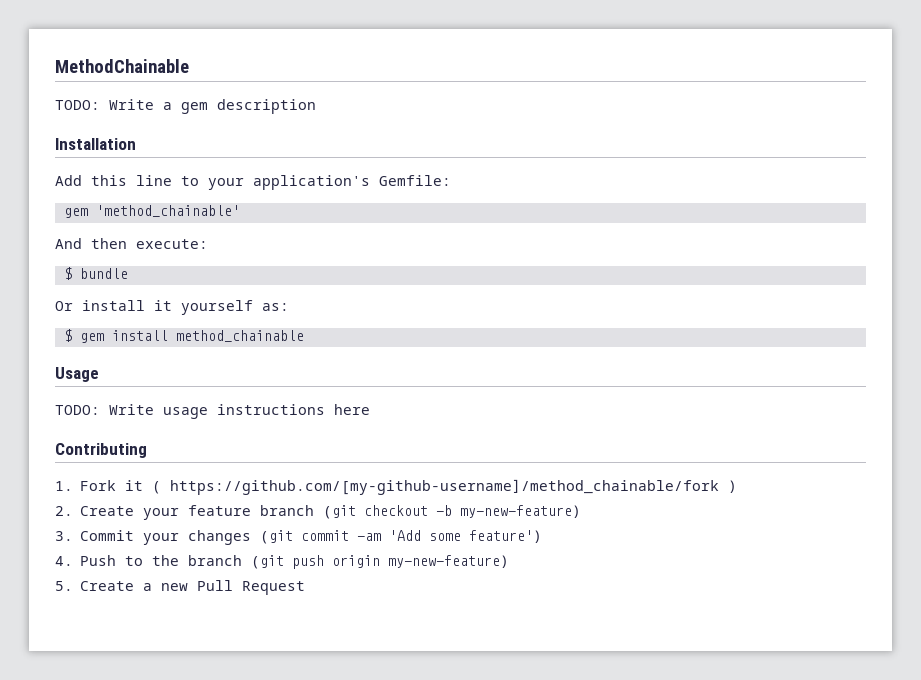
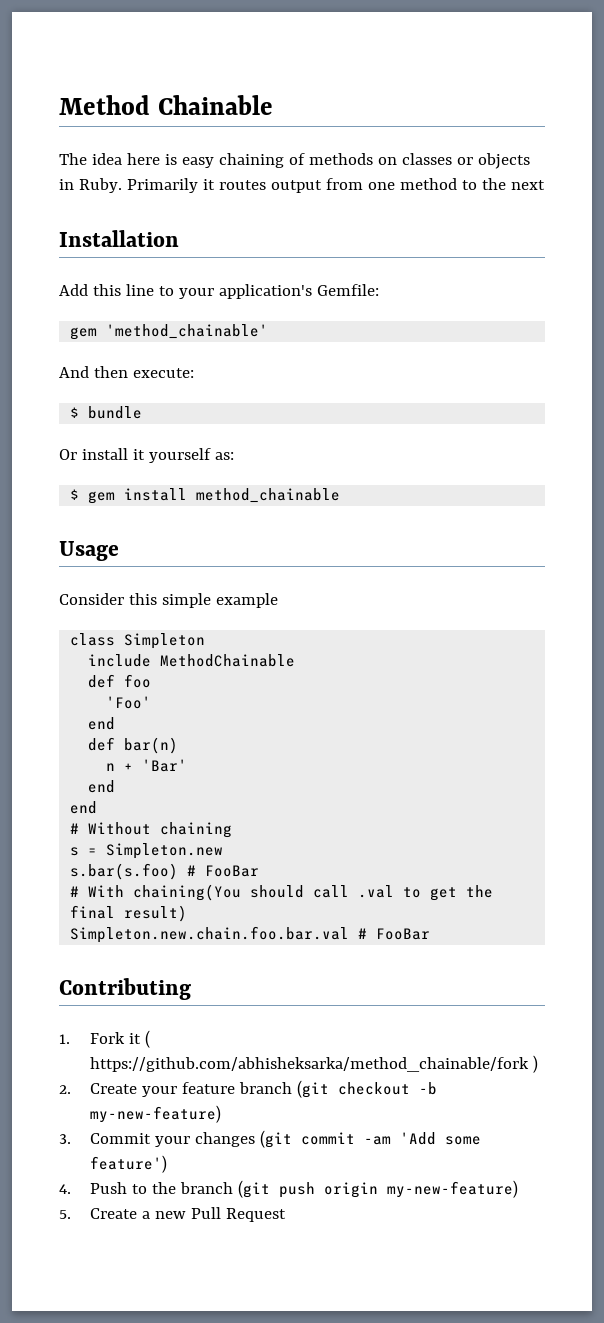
- MethodChainable
- TODO: Write a gem description
+ Method Chainable
+ The idea here is easy chaining of methods on classes or objects in Ruby. Primarily it routes output from one method to the next
- TODO: Write usage instructions here
+ Consider this simple example
+ class Simpleton
+ include MethodChainable
+ def foo
+ 'Foo'
+ end
+ def bar(n)
+ n + 'Bar'
+ end
+ end
+ # Without chaining
+ s = Simpleton.new
+ s.bar(s.foo) # FooBar
+ # With chaining(You should call .val to get the final result)
+ Simpleton.new.chain.foo.bar.val # FooBar
- 1. Fork it ( https://github.com/[my-github-username]/method_chainable/fork )
+ 1. Fork it ( https://github.com/abhisheksarka/method_chainable/fork )

